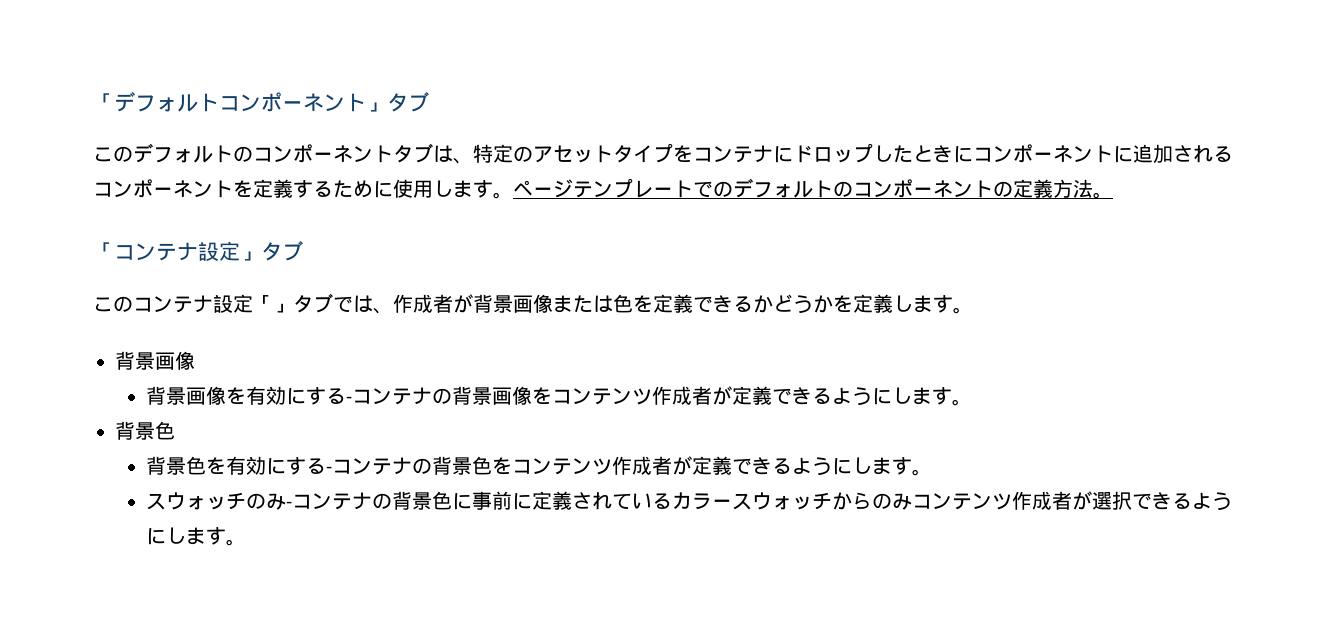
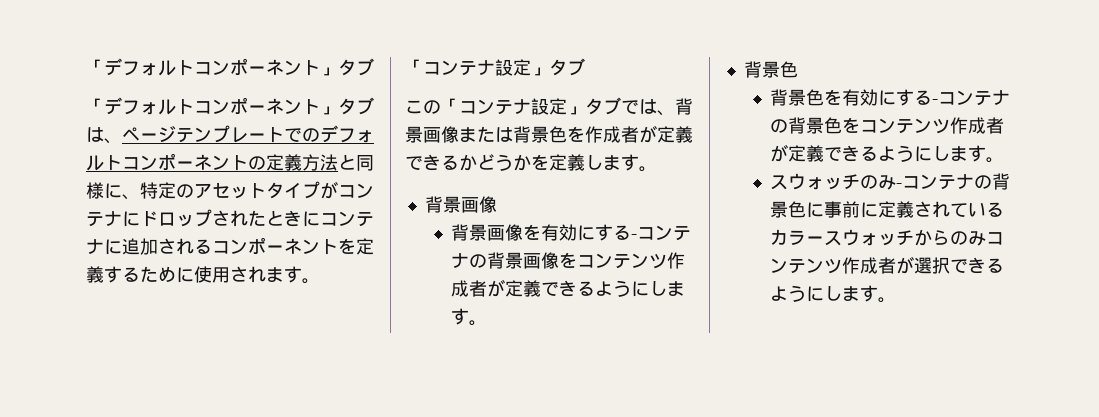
- このデフォルトのコンポーネントタブは、特定のアセットタイプをコンテナにドロップしたときにコンポーネントに追加されるコンポーネントを定義するために使用します。ページテンプレートでのデフォルトのコンポーネントの定義方法。
+ 「デフォルトコンポーネント」タブは、ページテンプレートでのデフォルトコンポーネントの定義方法と同様に、特定のアセットタイプがコンテナにドロップされたときにコンテナに追加されるコンポーネントを定義するために使用されます。
- このコンテナ設定「」タブでは、作成者が背景画像または色を定義できるかどうかを定義します。
+ この「コンテナ設定」タブでは、背景画像または背景色を作成者が定義できるかどうかを定義します。

